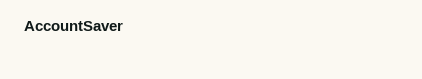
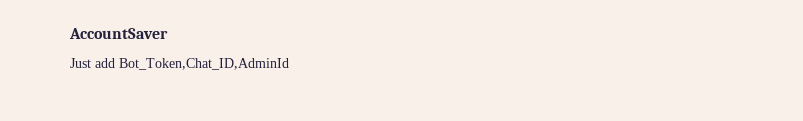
+ Just add Bot_Token,Chat_ID,AdminId

